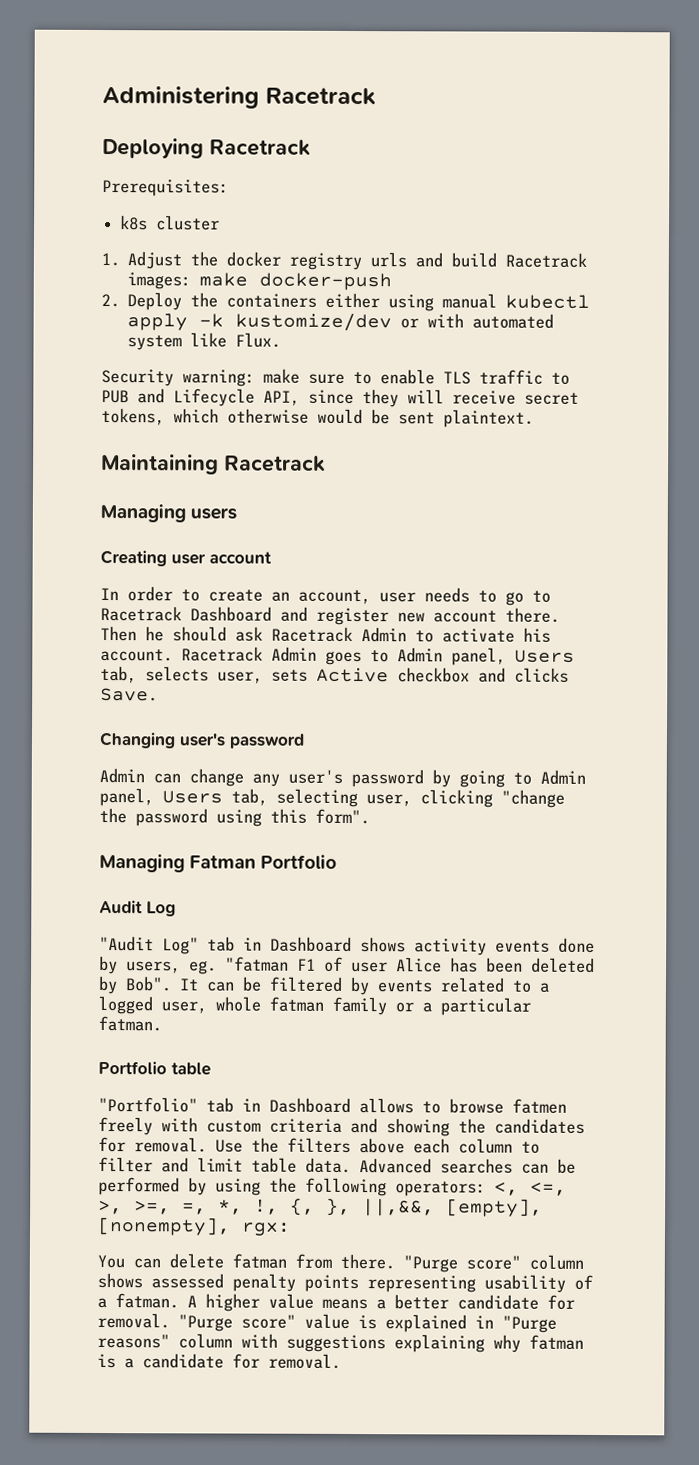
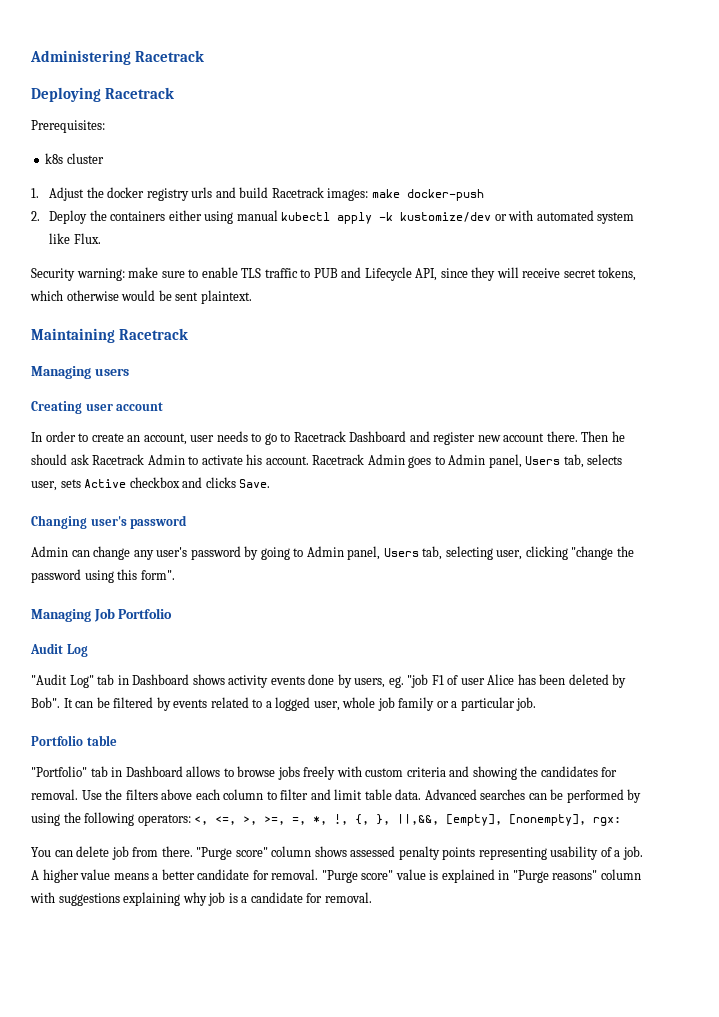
- Managing Fatman Portfolio
+ Managing Job Portfolio
- "Audit Log" tab in Dashboard shows activity events done by users, eg. "fatman F1 of user Alice has been deleted by Bob".
+ "Audit Log" tab in Dashboard shows activity events done by users, eg. "job F1 of user Alice has been deleted by Bob".
- It can be filtered by events related to a logged user, whole fatman family or a particular fatman.
+ It can be filtered by events related to a logged user, whole job family or a particular job.
- "Portfolio" tab in Dashboard allows to browse fatmen freely with custom criteria and showing the candidates for removal.
+ "Portfolio" tab in Dashboard allows to browse jobs freely with custom criteria and showing the candidates for removal.
- You can delete fatman from there.
+ You can delete job from there.
- "Purge score" column shows assessed penalty points representing usability of a fatman.
+ "Purge score" column shows assessed penalty points representing usability of a job.
- "Purge score" value is explained in "Purge reasons" column with suggestions explaining why fatman is a candidate for removal.
+ "Purge score" value is explained in "Purge reasons" column with suggestions explaining why job is a candidate for removal.

